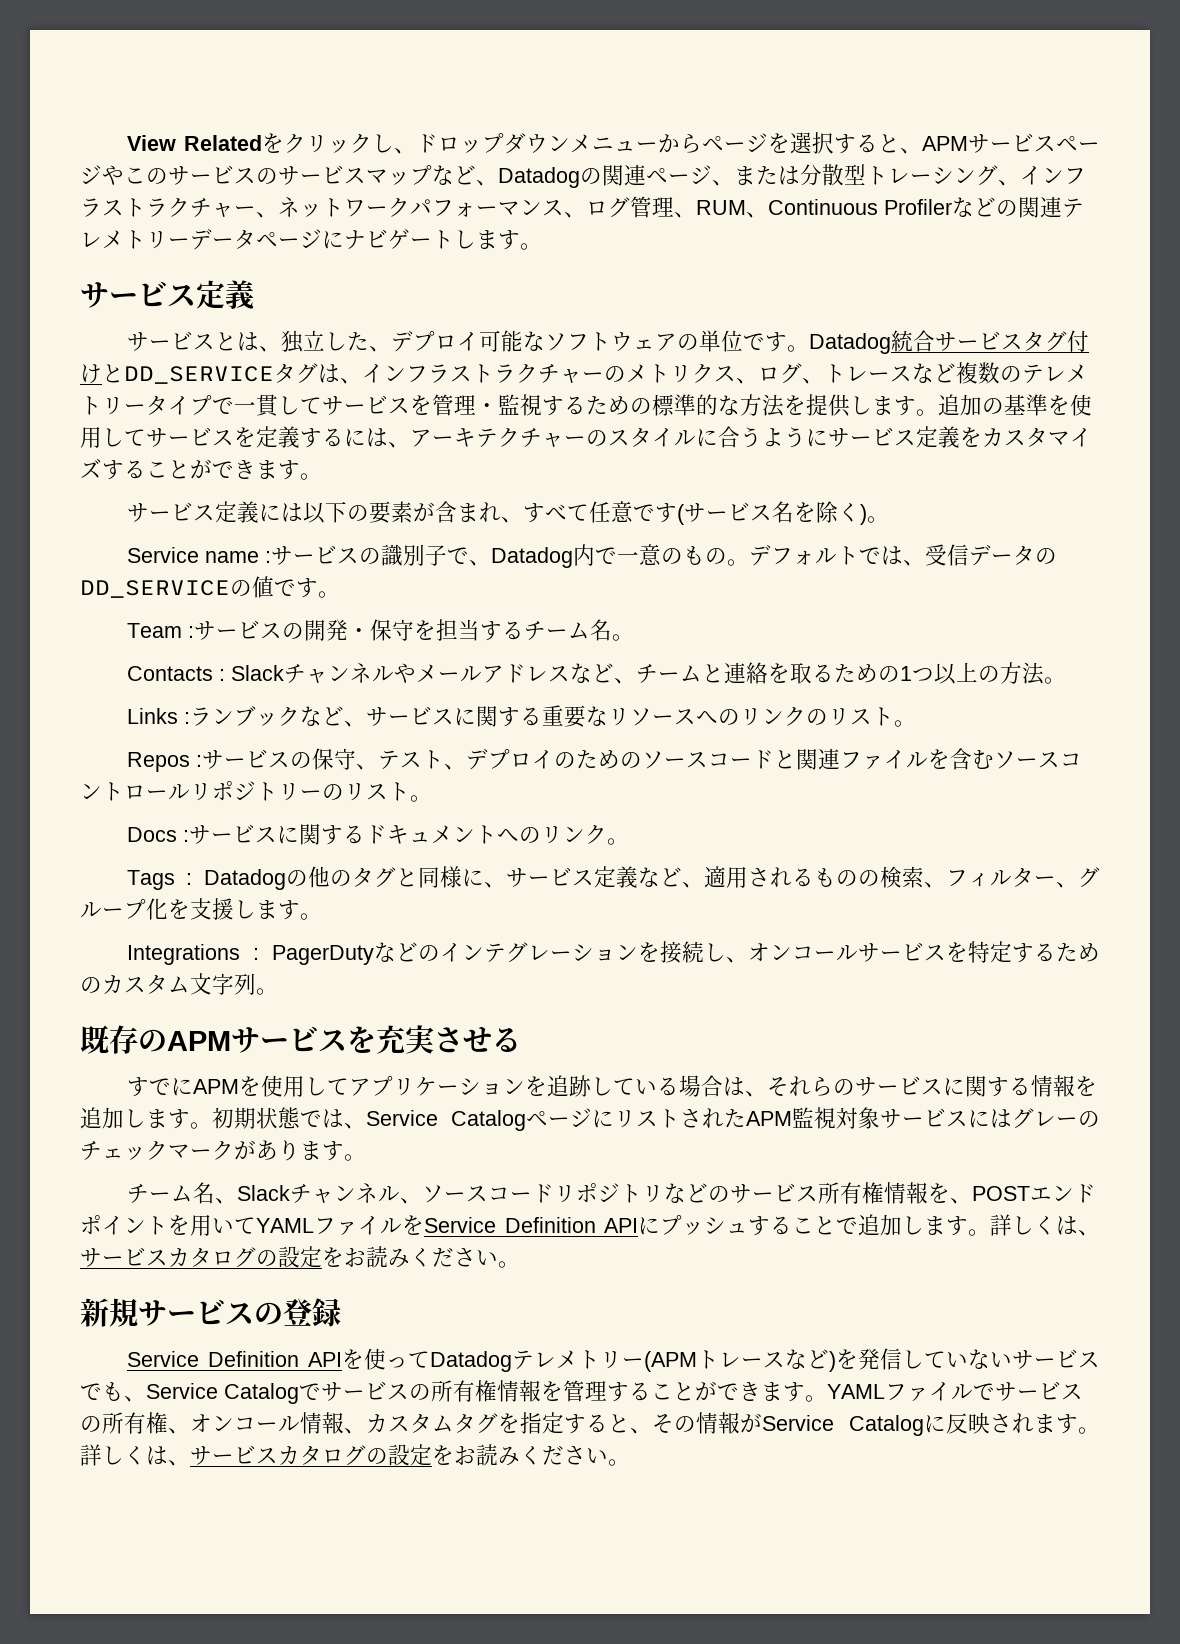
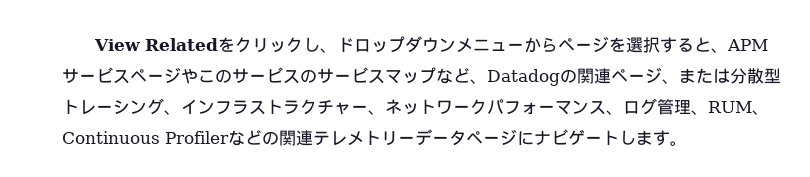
  View Relatedをクリックし、ドロップダウンメニューからページを選択すると、APMサービスページやこのサービスのサービスマップなど、Datadogの関連ページ、または分散型トレーシング、インフラストラクチャー、ネットワークパフォーマンス、ログ管理、RUM、Continuous Profilerなどの関連テレメトリーデータページにナビゲートします。
- サービス定義
- サービスとは、独立した、デプロイ可能なソフトウェアの単位です。Datadog統合サービスタグ付けとDD_SERVICEタグは、インフラストラクチャーのメトリクス、ログ、トレースなど複数のテレメトリータイプで一貫してサービスを管理・監視するための標準的な方法を提供します。追加の基準を使用してサービスを定義するには、アーキテクチャーのスタイルに合うようにサービス定義をカスタマイズすることができます。
- サービス定義には以下の要素が含まれ、すべて任意です(サービス名を除く)。
- Service name :サービスの識別子で、Datadog内で一意のもの。デフォルトでは、受信データのDD_SERVICEの値です。
- Team :サービスの開発・保守を担当するチーム名。
- Contacts : Slackチャンネルやメールアドレスなど、チームと連絡を取るための1つ以上の方法。
- Links :ランブックなど、サービスに関する重要なリソースへのリンクのリスト。
- Repos :サービスの保守、テスト、デプロイのためのソースコードと関連ファイルを含むソースコントロールリポジトリーのリスト。
- Docs :サービスに関するドキュメントへのリンク。
- Tags : Datadogの他のタグと同様に、サービス定義など、適用されるものの検索、フィルター、グループ化を支援します。
- Integrations : PagerDutyなどのインテグレーションを接続し、オンコールサービスを特定するためのカスタム文字列。
- 既存のAPMサービスを充実させる
- すでにAPMを使用してアプリケーションを追跡している場合は、それらのサービスに関する情報を追加します。初期状態では、Service CatalogページにリストされたAPM監視対象サービスにはグレーのチェックマークがあります。
- チーム名、Slackチャンネル、ソースコードリポジトリなどのサービス所有権情報を、POSTエンドポイントを用いてYAMLファイルをService Definition APIにプッシュすることで追加します。詳しくは、サービスカタログの設定をお読みください。
- 新規サービスの登録
- Service Definition APIを使ってDatadogテレメトリー(APMトレースなど)を発信していないサービスでも、Service Catalogでサービスの所有権情報を管理することができます。YAMLファイルでサービスの所有権、オンコール情報、カスタムタグを指定すると、その情報がService Catalogに反映されます。詳しくは、サービスカタログの設定をお読みください。

